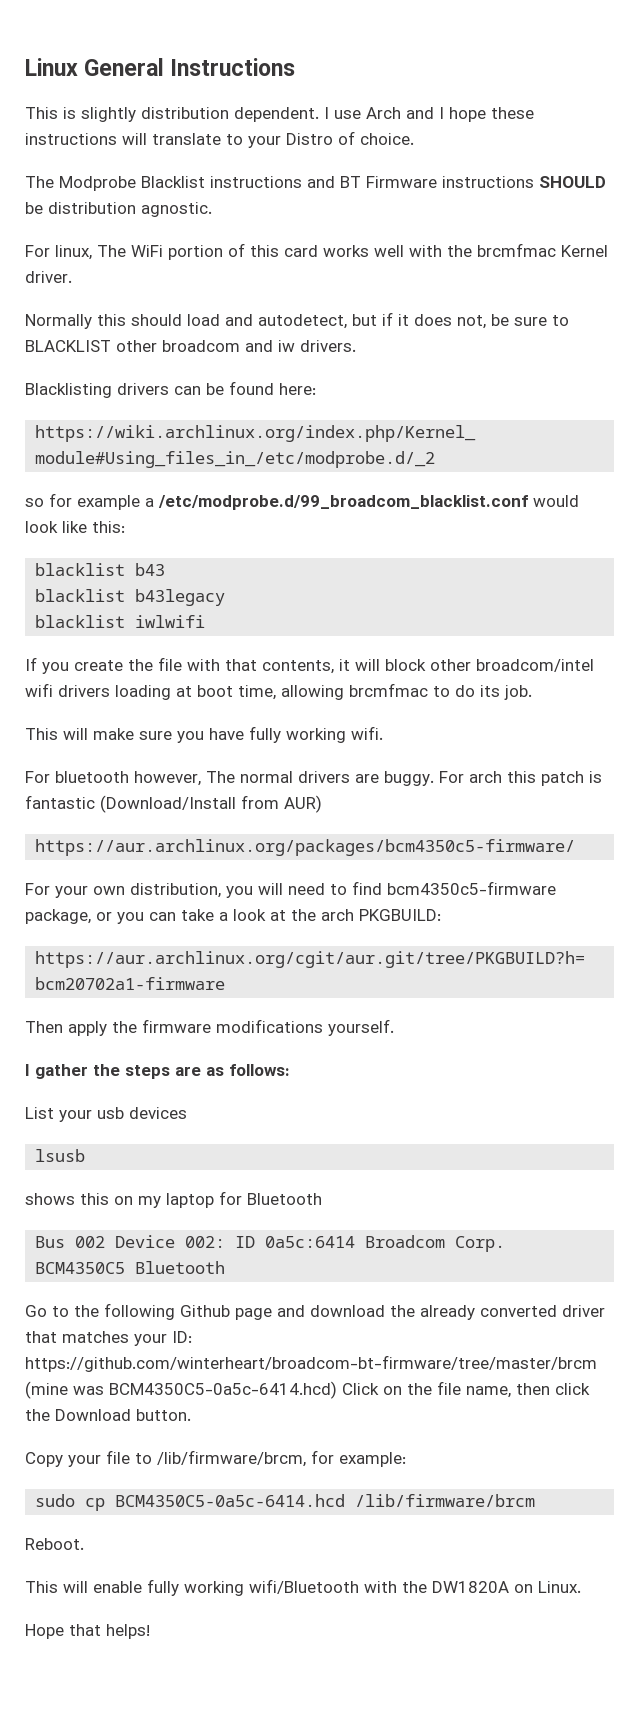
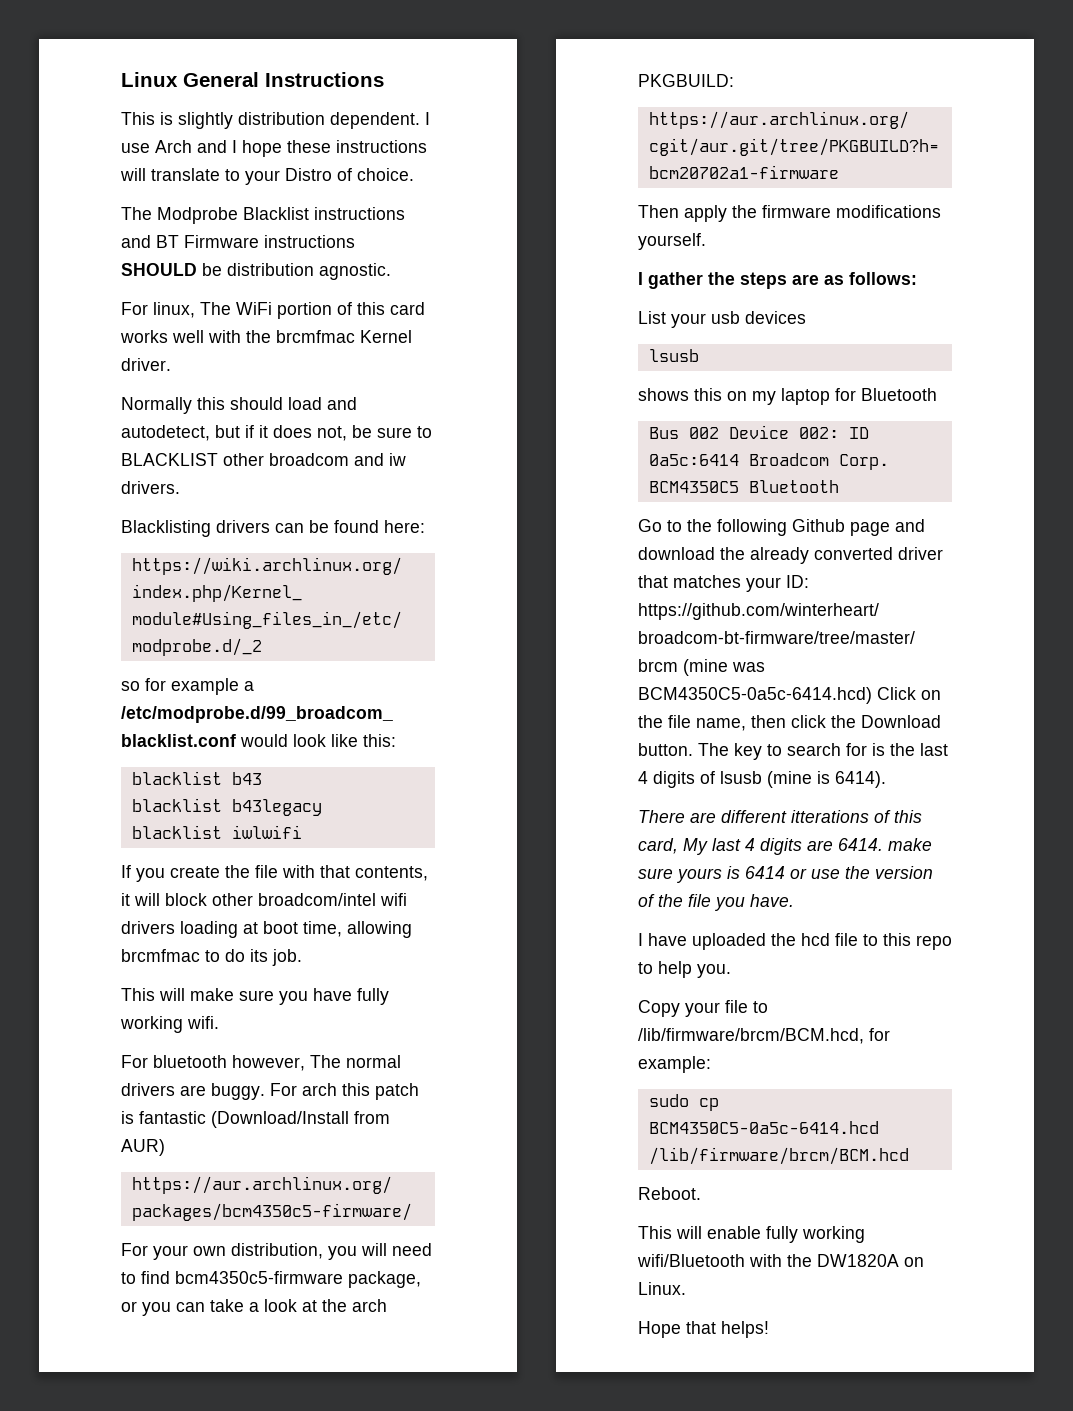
+ The key to search for is the last 4 digits of lsusb (mine is 6414).
+ There are different itterations of this card, My last 4 digits are 6414. make sure yours is 6414 or use the version of the file you have.
+ I have uploaded the hcd file to this repo to help you.
- Copy your file to /lib/firmware/brcm, for example:
+ Copy your file to /lib/firmware/brcm/BCM.hcd, for example:
- sudo cp BCM4350C5-0a5c-6414.hcd /lib/firmware/brcm
+ sudo cp BCM4350C5-0a5c-6414.hcd /lib/firmware/brcm/BCM.hcd

